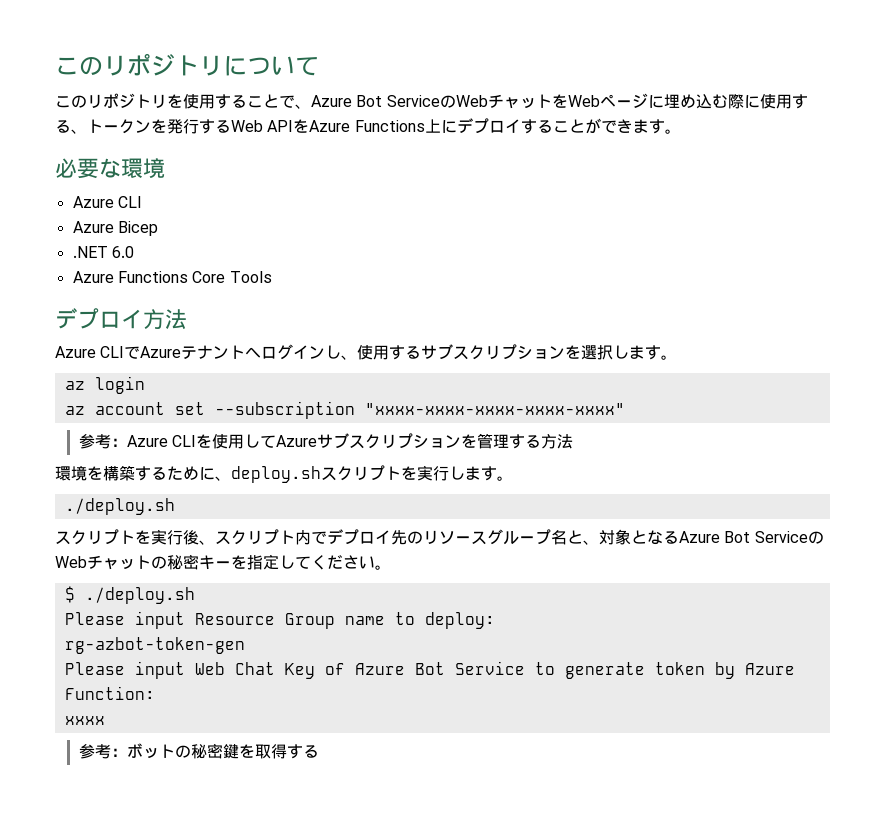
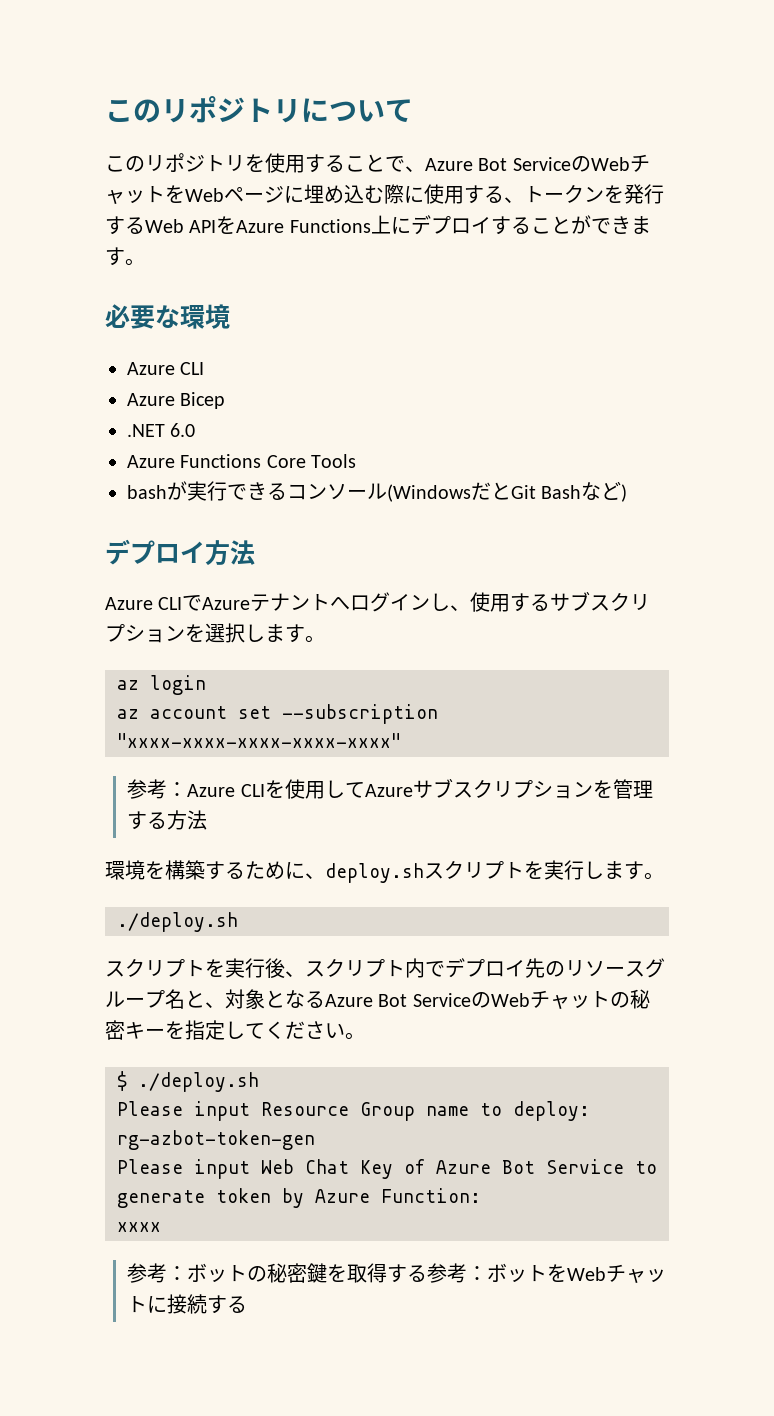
+ bashが実行できるコンソール(WindowsだとGit Bashなど)
- 参考：ボットの秘密鍵を取得する
+ 参考：ボットの秘密鍵を取得する参考：ボットをWebチャットに接続する

